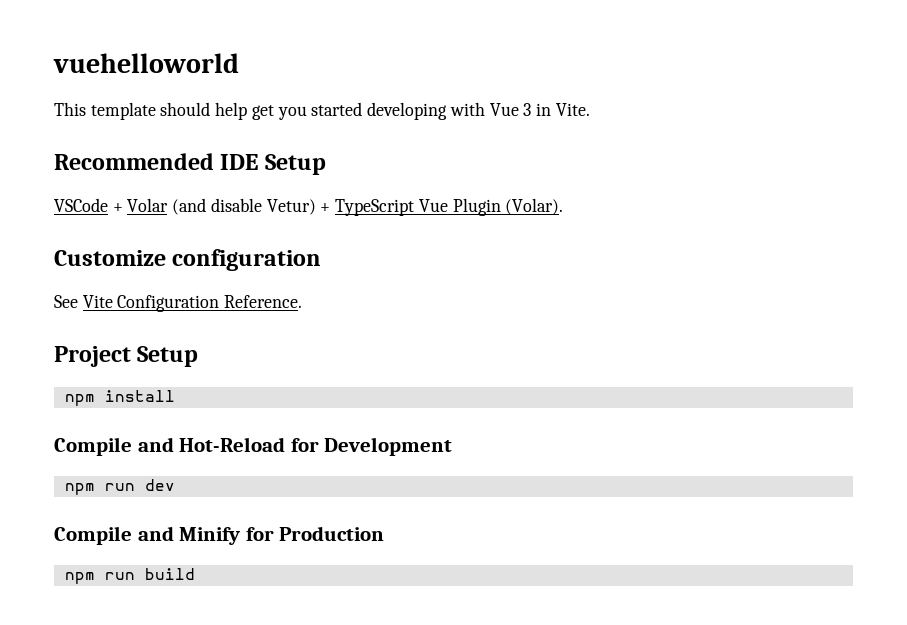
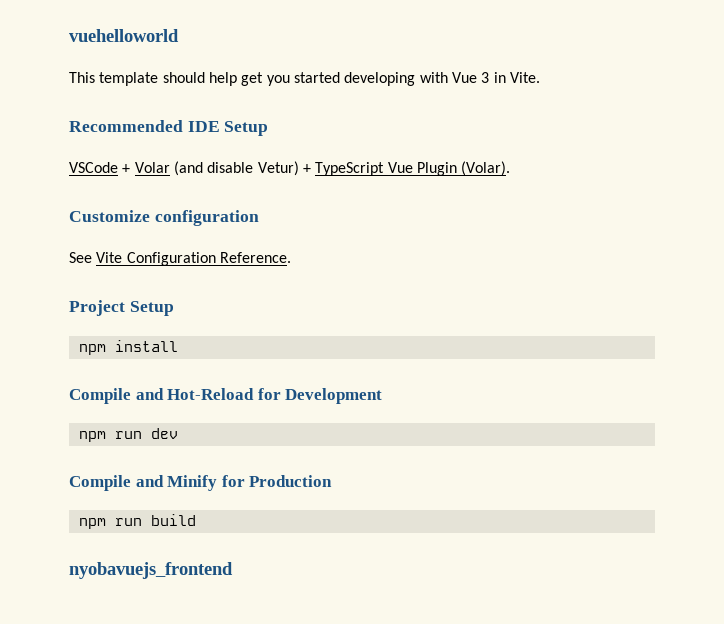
+ nyobavuejs_frontend

